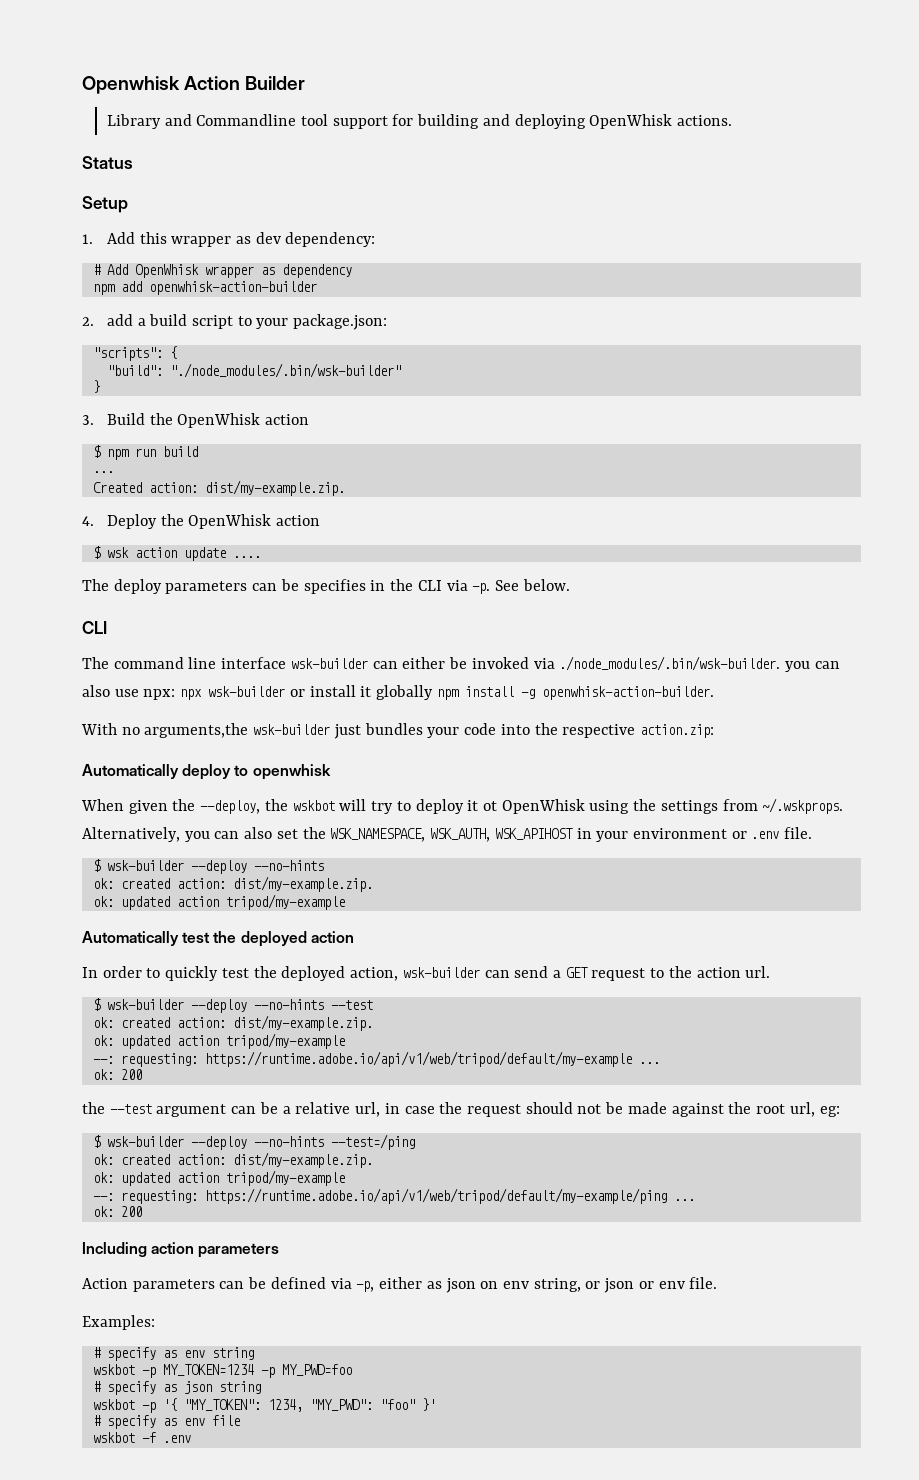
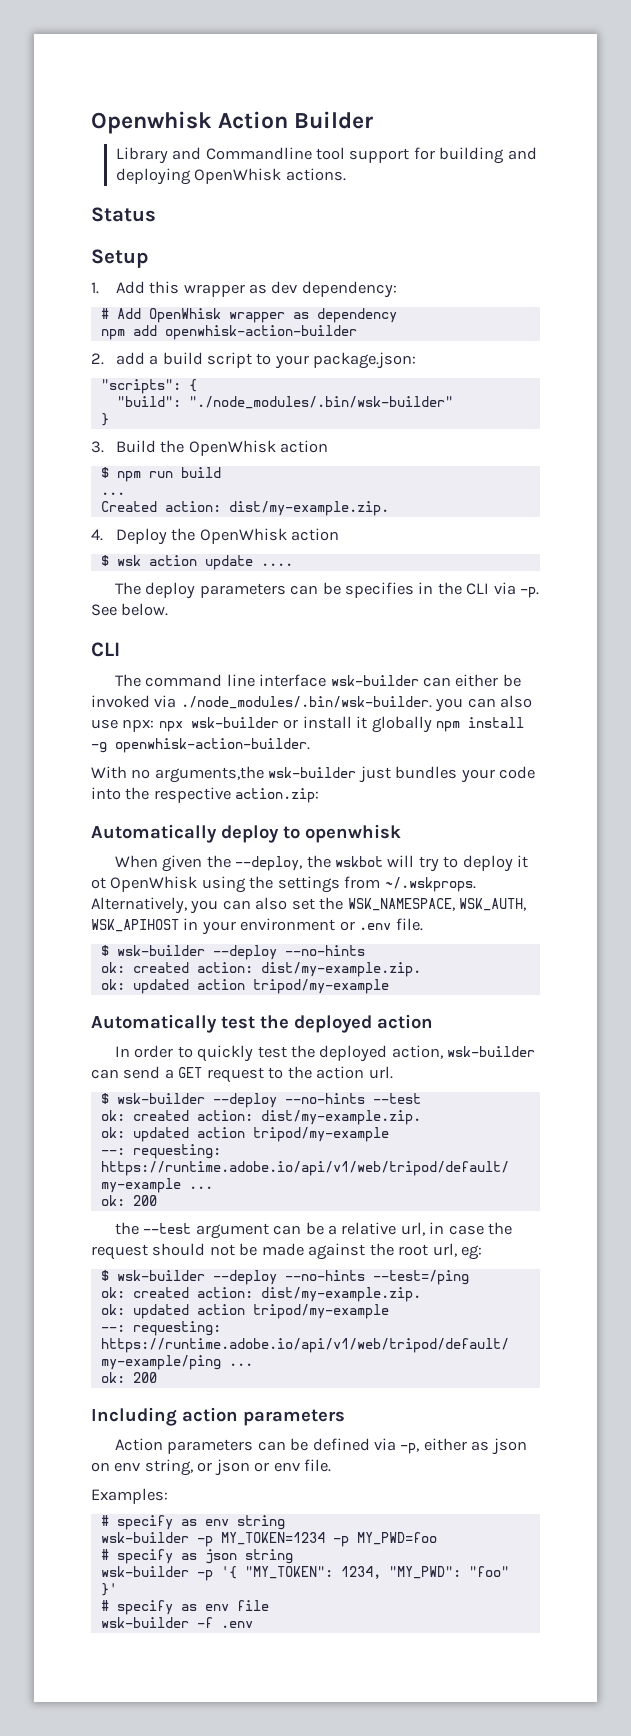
- wskbot -p MY_TOKEN=1234 -p MY_PWD=foo
+ wsk-builder -p MY_TOKEN=1234 -p MY_PWD=foo
- wskbot -p '{ "MY_TOKEN": 1234, "MY_PWD": "foo" }'
+ wsk-builder -p '{ "MY_TOKEN": 1234, "MY_PWD": "foo" }'
- wskbot -f .env
+ wsk-builder -f .env

